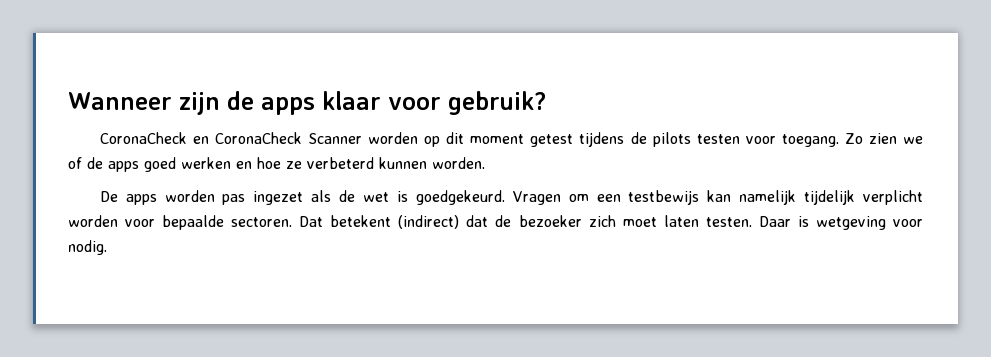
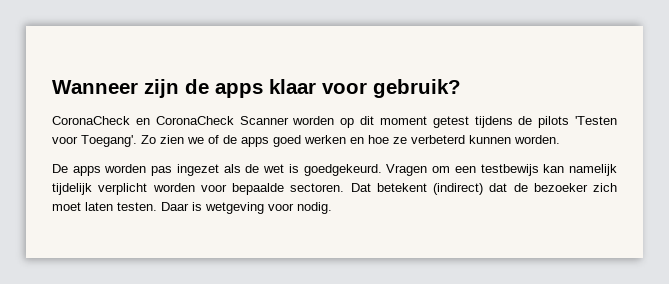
- CoronaCheck en CoronaCheck Scanner worden op dit moment getest tijdens de pilots testen voor toegang.
+ CoronaCheck en CoronaCheck Scanner worden op dit moment getest tijdens de pilots 'Testen voor Toegang'.

